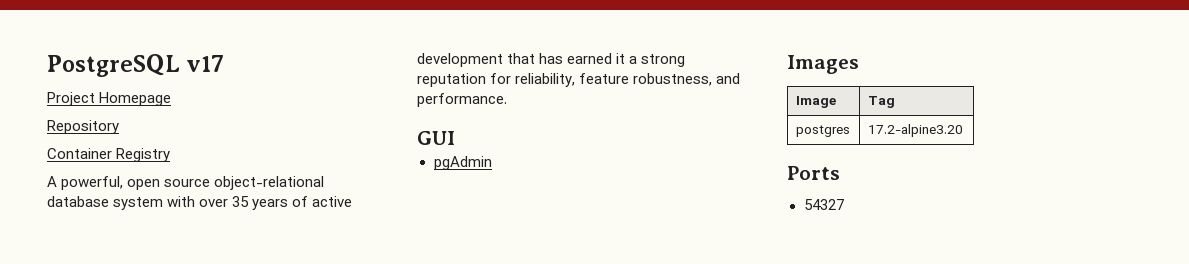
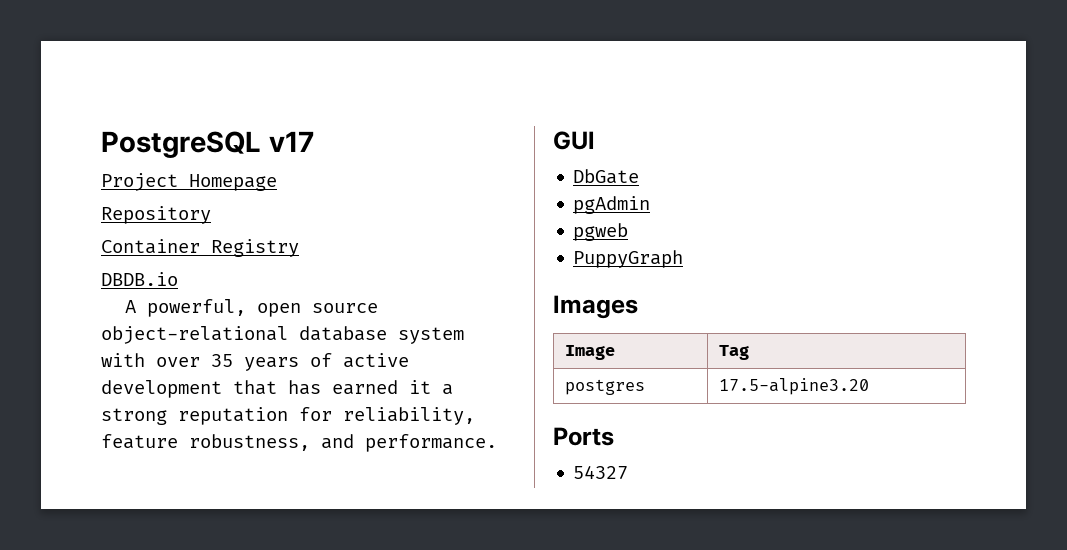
+ DBDB.io
+ DbGate
+ pgweb
+ PuppyGraph
- postgres | 17.2-alpine3.20
+ postgres | 17.5-alpine3.20

